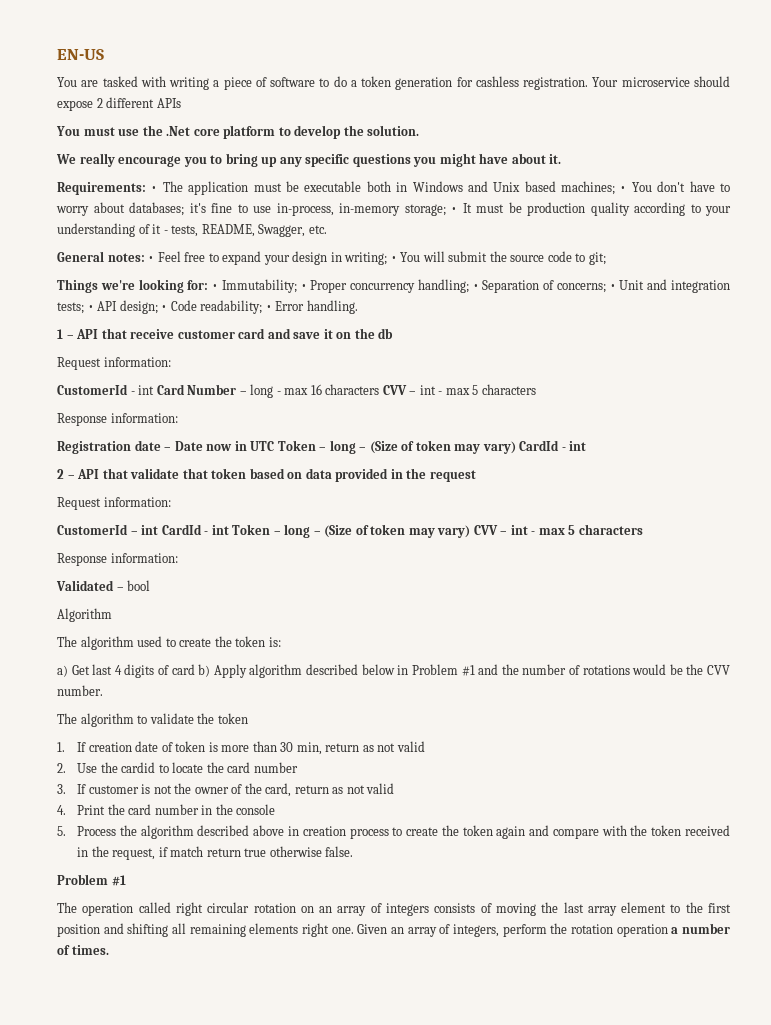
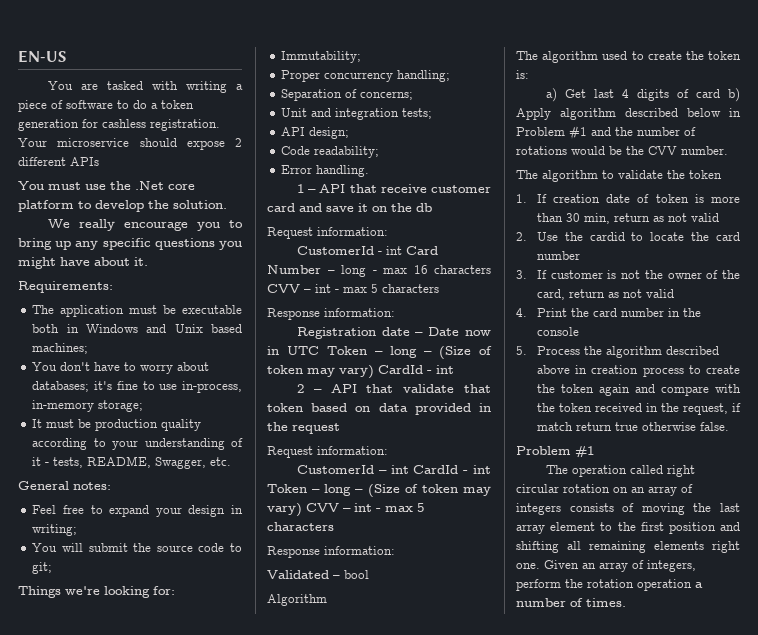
- Requirements: • The application must be executable both in Windows and Unix based machines; • You don't have to worry about databases; it's fine to use in-process, in-memory storage; • It must be production quality according to your understanding of it - tests, README, Swagger, etc.
+ Requirements:
+ The application must be executable both in Windows and Unix based machines;
+ You don't have to worry about databases; it's fine to use in-process, in-memory storage;
+ It must be production quality according to your understanding of it - tests, README, Swagger, etc.
- General notes: • Feel free to expand your design in writing; • You will submit the source code to git;
+ General notes:
+ Feel free to expand your design in writing;
+ You will submit the source code to git;
- Things we're looking for: • Immutability; • Proper concurrency handling; • Separation of concerns; • Unit and integration tests; • API design; • Code readability; • Error handling.
+ Things we're looking for:
+ Immutability;
+ Proper concurrency handling;
+ Separation of concerns;
+ Unit and integration tests;
+ API design;
+ Code readability;
+ Error handling.

